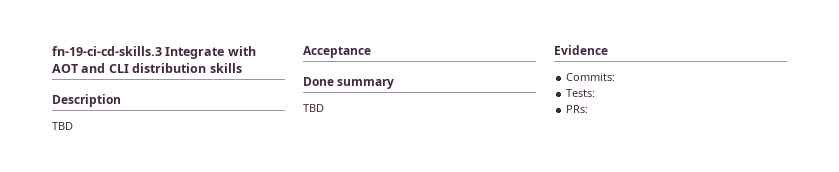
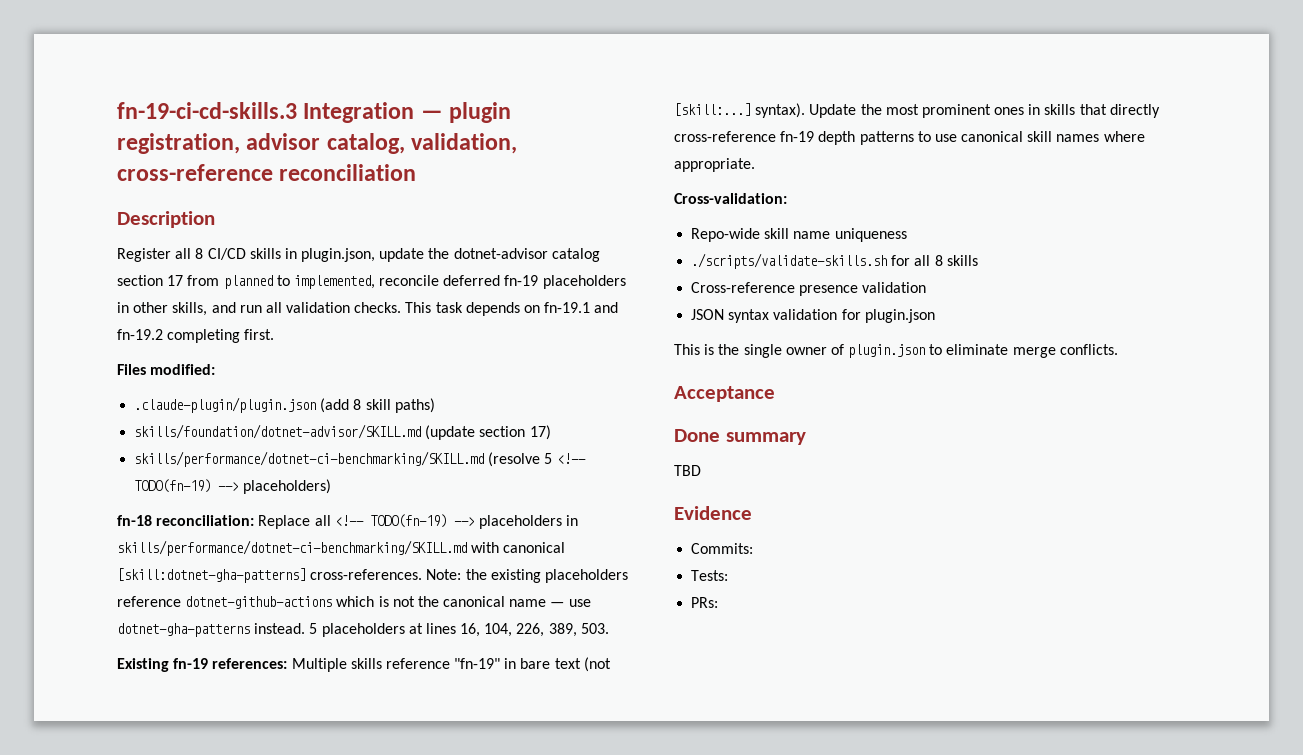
- fn-19-ci-cd-skills.3 Integrate with AOT and CLI distribution skills
+ fn-19-ci-cd-skills.3 Integration — plugin registration, advisor catalog, validation, cross-reference reconciliation
  Description
- TBD
+ Register all 8 CI/CD skills in plugin.json, update the dotnet-advisor catalog section 17 from planned to implemented, reconcile deferred fn-19 placeholders in other skills, and run all validation checks. This task depends on fn-19.1 and fn-19.2 completing first.
+ Files modified:
+ .claude-plugin/plugin.json (add 8 skill paths)
+ skills/foundation/dotnet-advisor/SKILL.md (update section 17)
+ skills/performance/dotnet-ci-benchmarking/SKILL.md (resolve 5 <!-- TODO(fn-19) --> placeholders)
+ fn-18 reconciliation: Replace all <!-- TODO(fn-19) --> placeholders in skills/performance/dotnet-ci-benchmarking/SKILL.md with canonical [skill:dotnet-gha-patterns] cross-references. Note: the existing placeholders reference dotnet-github-actions which is not the canonical name — use dotnet-gha-patterns instead. 5 placeholders at lines 16, 104, 226, 389, 503.
+ Existing fn-19 references: Multiple skills reference "fn-19" in bare text (not [skill:...] syntax). Update the most prominent ones in skills that directly cross-reference fn-19 depth patterns to use canonical skill names where appropriate.
+ Cross-validation:
+ Repo-wide skill name uniqueness
+ ./scripts/validate-skills.sh for all 8 skills
+ Cross-reference presence validation
+ JSON syntax validation for plugin.json
+ This is the single owner of plugin.json to eliminate merge conflicts.

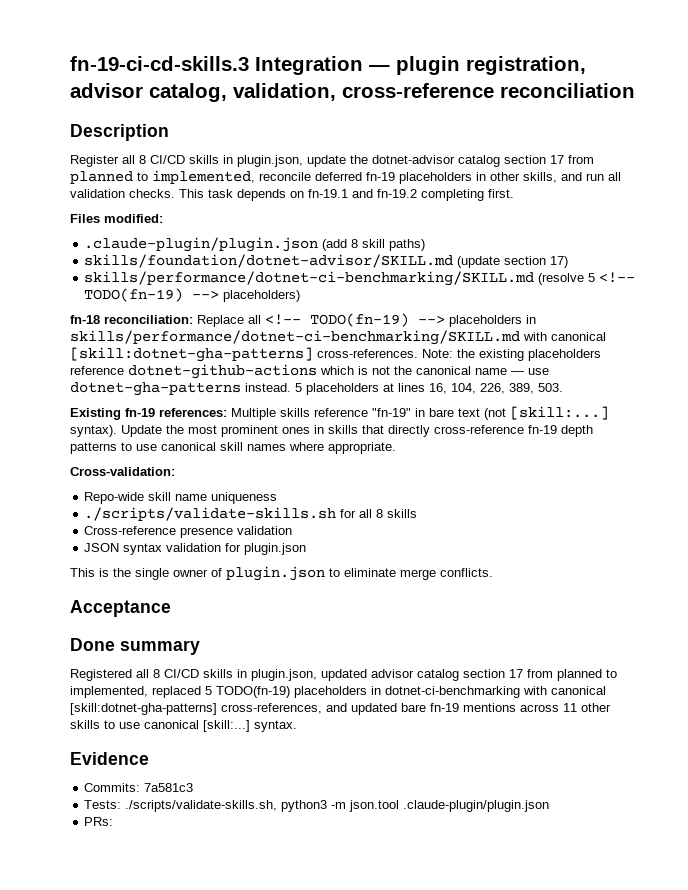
- TBD
+ Registered all 8 CI/CD skills in plugin.json, updated advisor catalog section 17 from planned to implemented, replaced 5 TODO(fn-19) placeholders in dotnet-ci-benchmarking with canonical [skill:dotnet-gha-patterns] cross-references, and updated bare fn-19 mentions across 11 other skills to use canonical [skill:...] syntax.
- Commits:
+ Commits: 7a581c3
- Tests:
+ Tests: ./scripts/validate-skills.sh, python3 -m json.tool .claude-plugin/plugin.json

